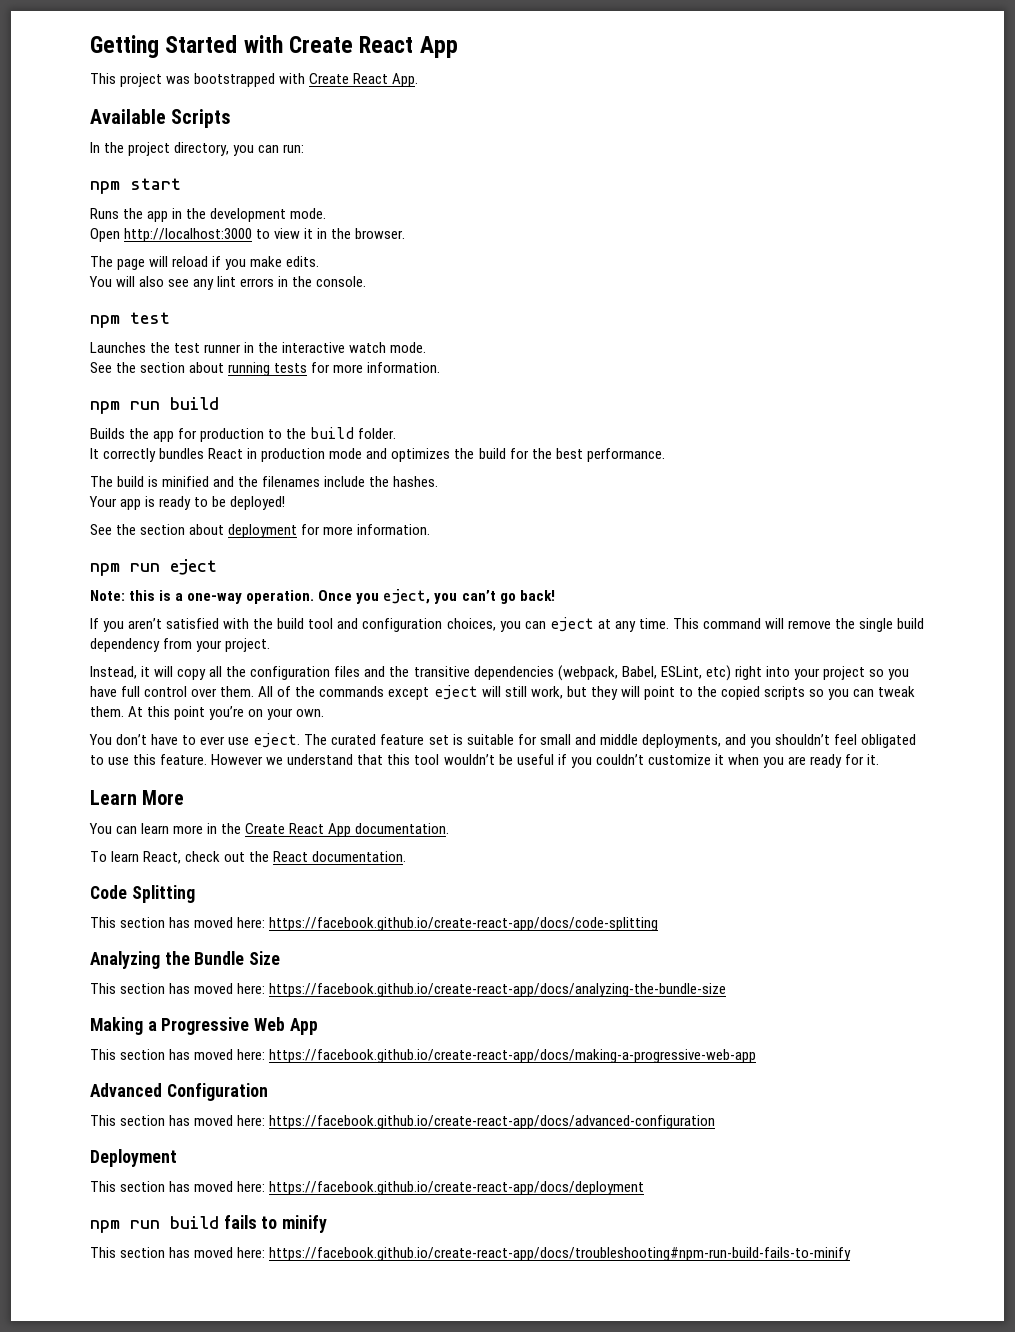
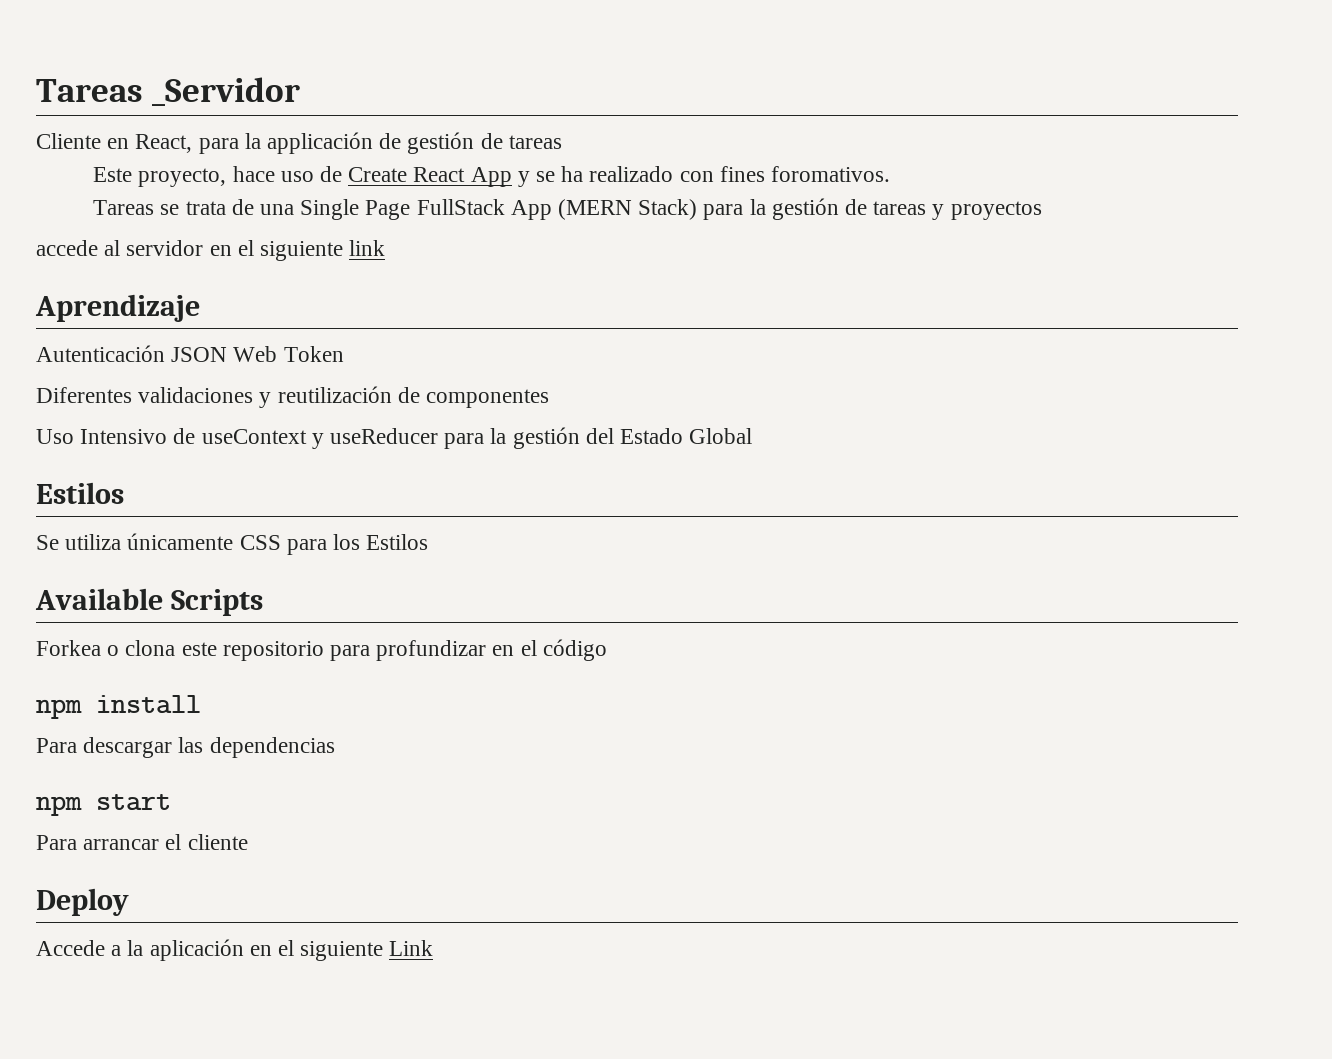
- Getting Started with Create React App
- This project was bootstrapped with Create React App.
+ Tareas _Servidor
+ Cliente en React, para la applicación de gestión de tareas
+ Este proyecto, hace uso de Create React App y se ha realizado con fines foromativos.
+ Tareas se trata de una Single Page FullStack App (MERN Stack) para la gestión de tareas y proyectos
+ accede al servidor en el siguiente link
+ Aprendizaje
+ Autenticación JSON Web Token
+ Diferentes validaciones y reutilización de componentes
+ Uso Intensivo de useContext y useReducer para la gestión del Estado Global
+ Estilos
+ Se utiliza únicamente CSS para los Estilos
  Available Scripts
- In the project directory, you can run:
+ Forkea o clona este repositorio para profundizar en el código
+ npm install
+ Para descargar las dependencias
  npm start
- Runs the app in the development mode.
- Open http://localhost:3000 to view it in the browser.
- The page will reload if you make edits.
- You will also see any lint errors in the console.
- npm test
- Launches the test runner in the interactive watch mode.
- See the section about running tests for more information.
- npm run build
- Builds the app for production to the build folder.
- It correctly bundles React in production mode and optimizes the build for the best performance.
- The build is minified and the filenames include the hashes.
- Your app is ready to be deployed!
- See the section about deployment for more information.
- npm run eject
- Note: this is a one-way operation. Once you eject, you can’t go back!
- If you aren’t satisfied with the build tool and configuration choices, you can eject at any time. This command will remove the single build dependency from your project.
- Instead, it will copy all the configuration files and the transitive dependencies (webpack, Babel, ESLint, etc) right into your project so you have full control over them. All of the commands except eject will still work, but they will point to the copied scripts so you can tweak them. At this point you’re on your own.
- You don’t have to ever use eject. The curated feature set is suitable for small and middle deployments, and you shouldn’t feel obligated to use this feature. However we understand that this tool wouldn’t be useful if you couldn’t customize it when you are ready for it.
- Learn More
- You can learn more in the Create React App documentation.
- To learn React, check out the React documentation.
- Code Splitting
- This section has moved here: https://facebook.github.io/create-react-app/docs/code-splitting
- Analyzing the Bundle Size
- This section has moved here: https://facebook.github.io/create-react-app/docs/analyzing-the-bundle-size
- Making a Progressive Web App
- This section has moved here: https://facebook.github.io/create-react-app/docs/making-a-progressive-web-app
- Advanced Configuration
- This section has moved here: https://facebook.github.io/create-react-app/docs/advanced-configuration
- Deployment
- This section has moved here: https://facebook.github.io/create-react-app/docs/deployment
- npm run build fails to minify
- This section has moved here: https://facebook.github.io/create-react-app/docs/troubleshooting#npm-run-build-fails-to-minify
+ Para arrancar el cliente
+ Deploy
+ Accede a la aplicación en el siguiente Link

